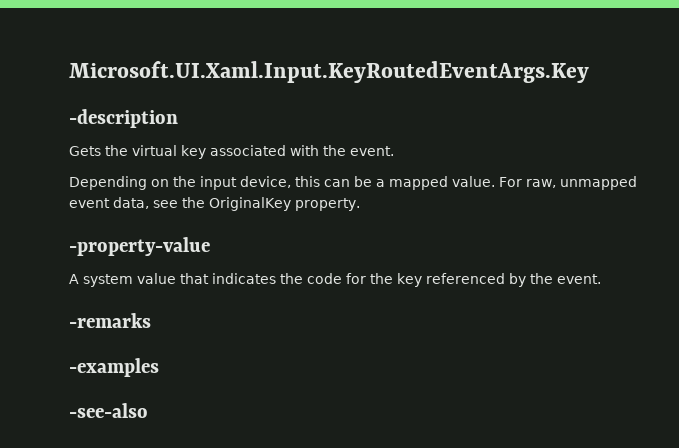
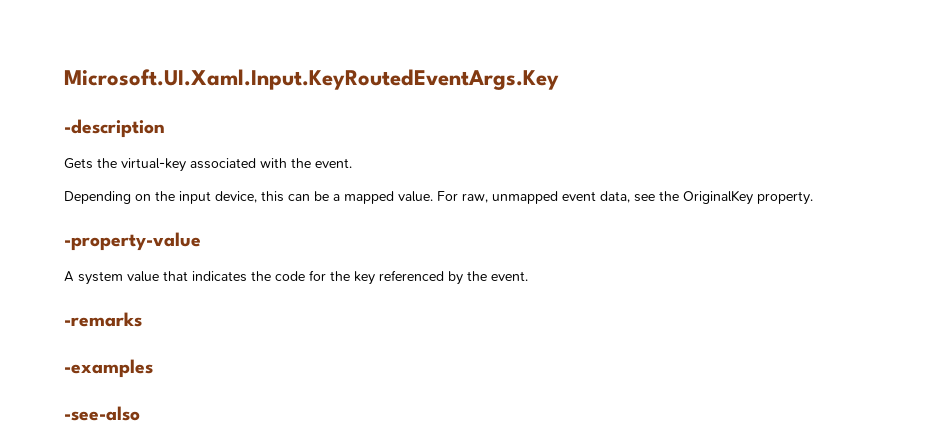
- Gets the virtual key associated with the event.
+ Gets the virtual-key associated with the event.

